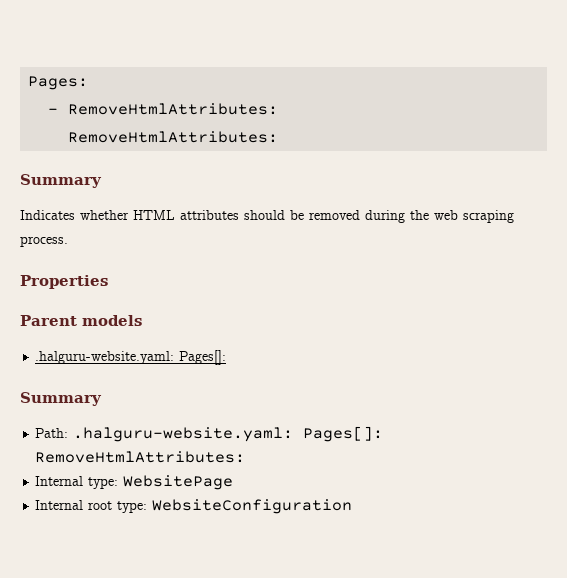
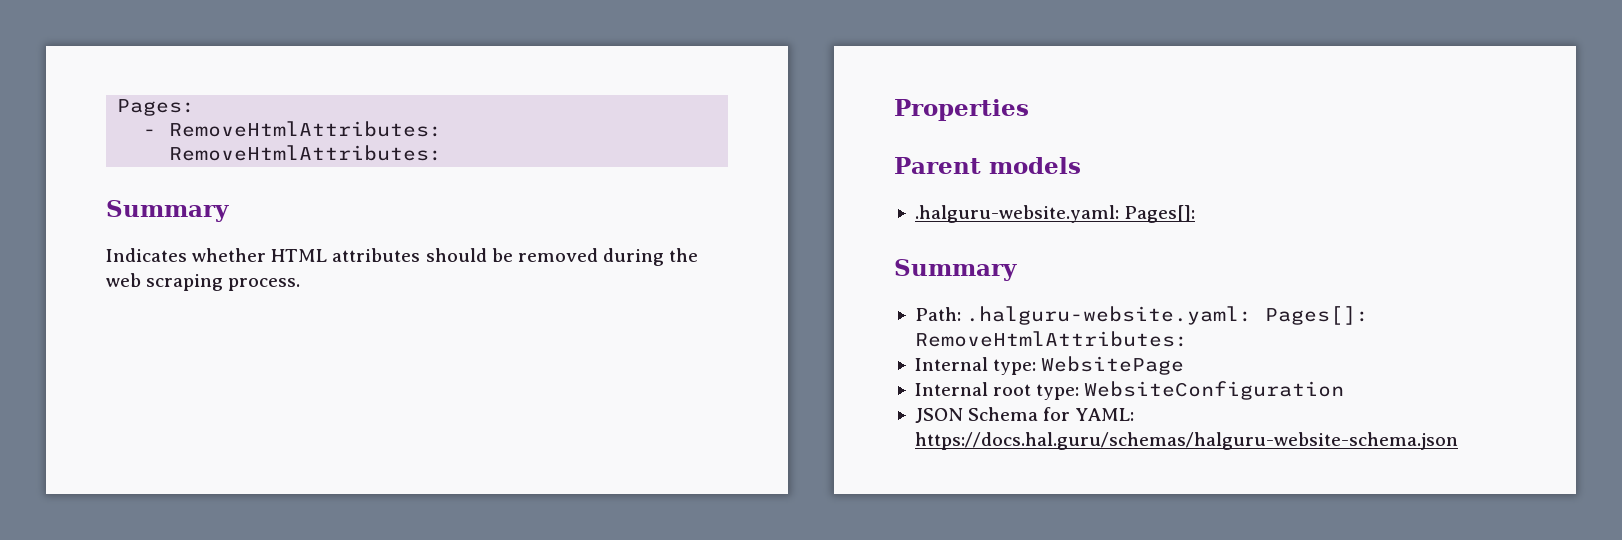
+ JSON Schema for YAML: https://docs.hal.guru/schemas/halguru-website-schema.json

